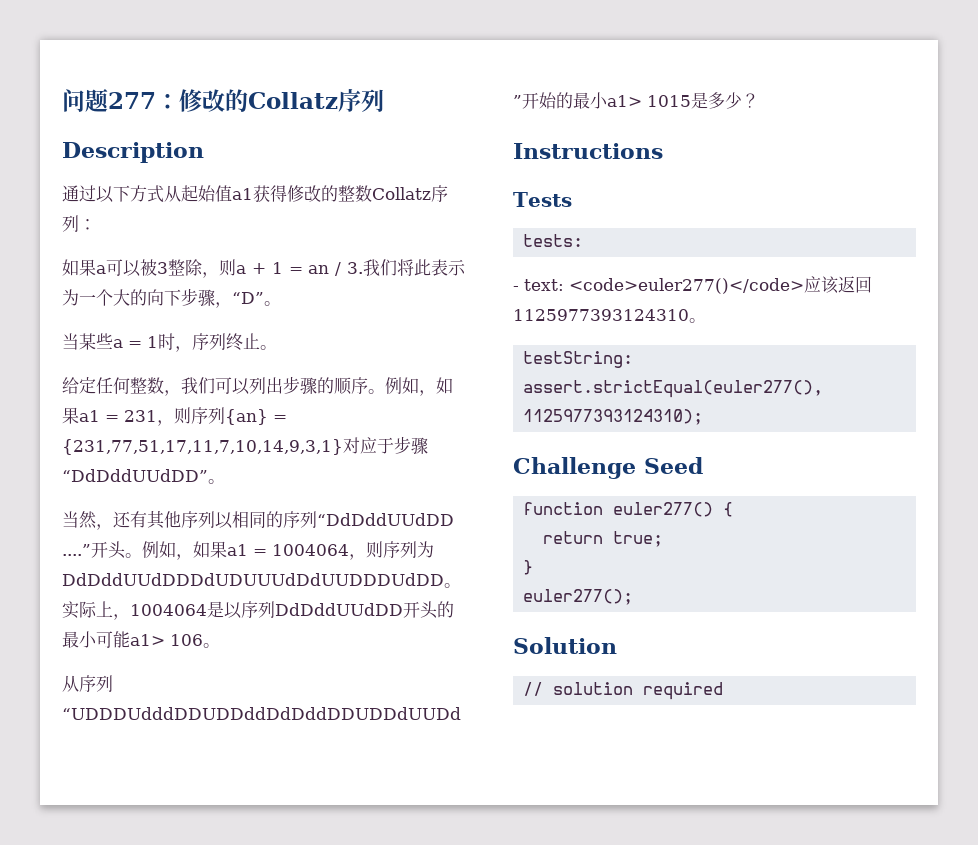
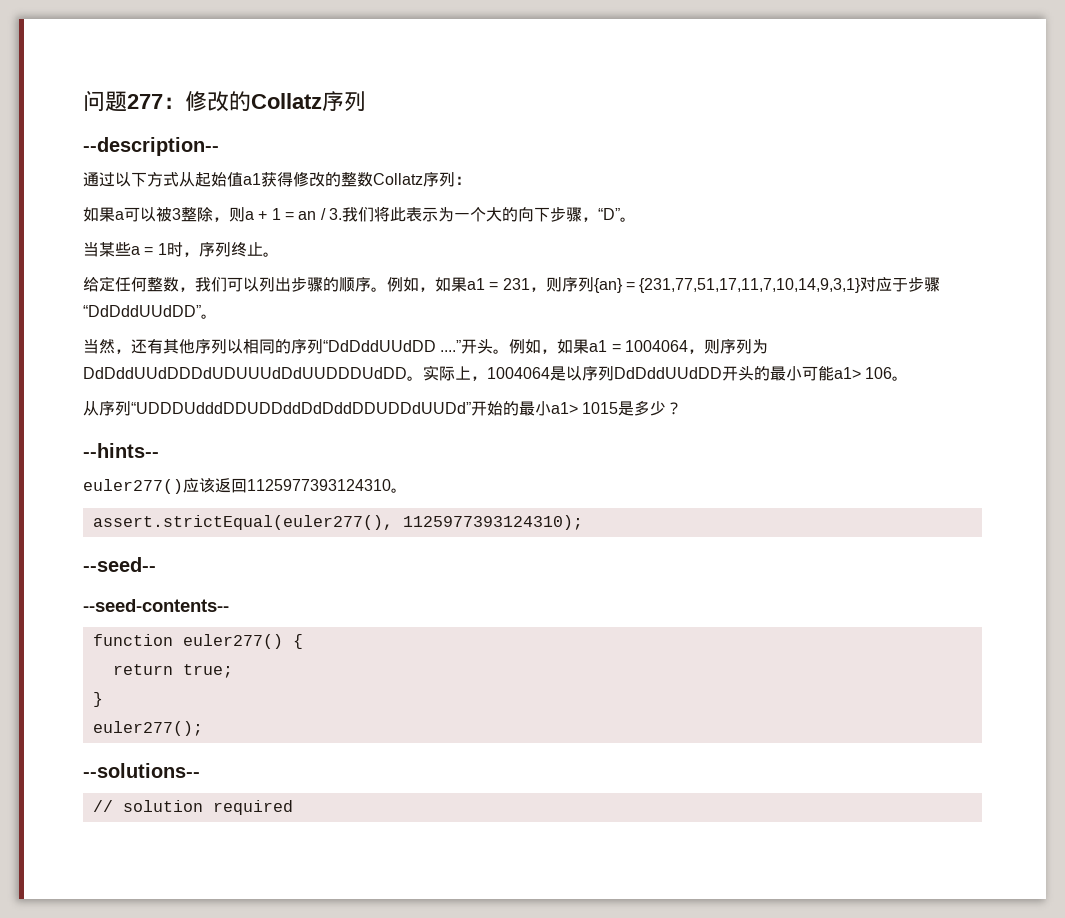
- Description
+ --description--
- Instructions
- Tests
- tests:
- - text: <code>euler277()</code>应该返回1125977393124310。
+ --hints--
+ euler277()应该返回1125977393124310。
- testString: assert.strictEqual(euler277(), 1125977393124310);
+ assert.strictEqual(euler277(), 1125977393124310);
- Challenge Seed
+ --seed--
+ --seed-contents--
- Solution
+ --solutions--

